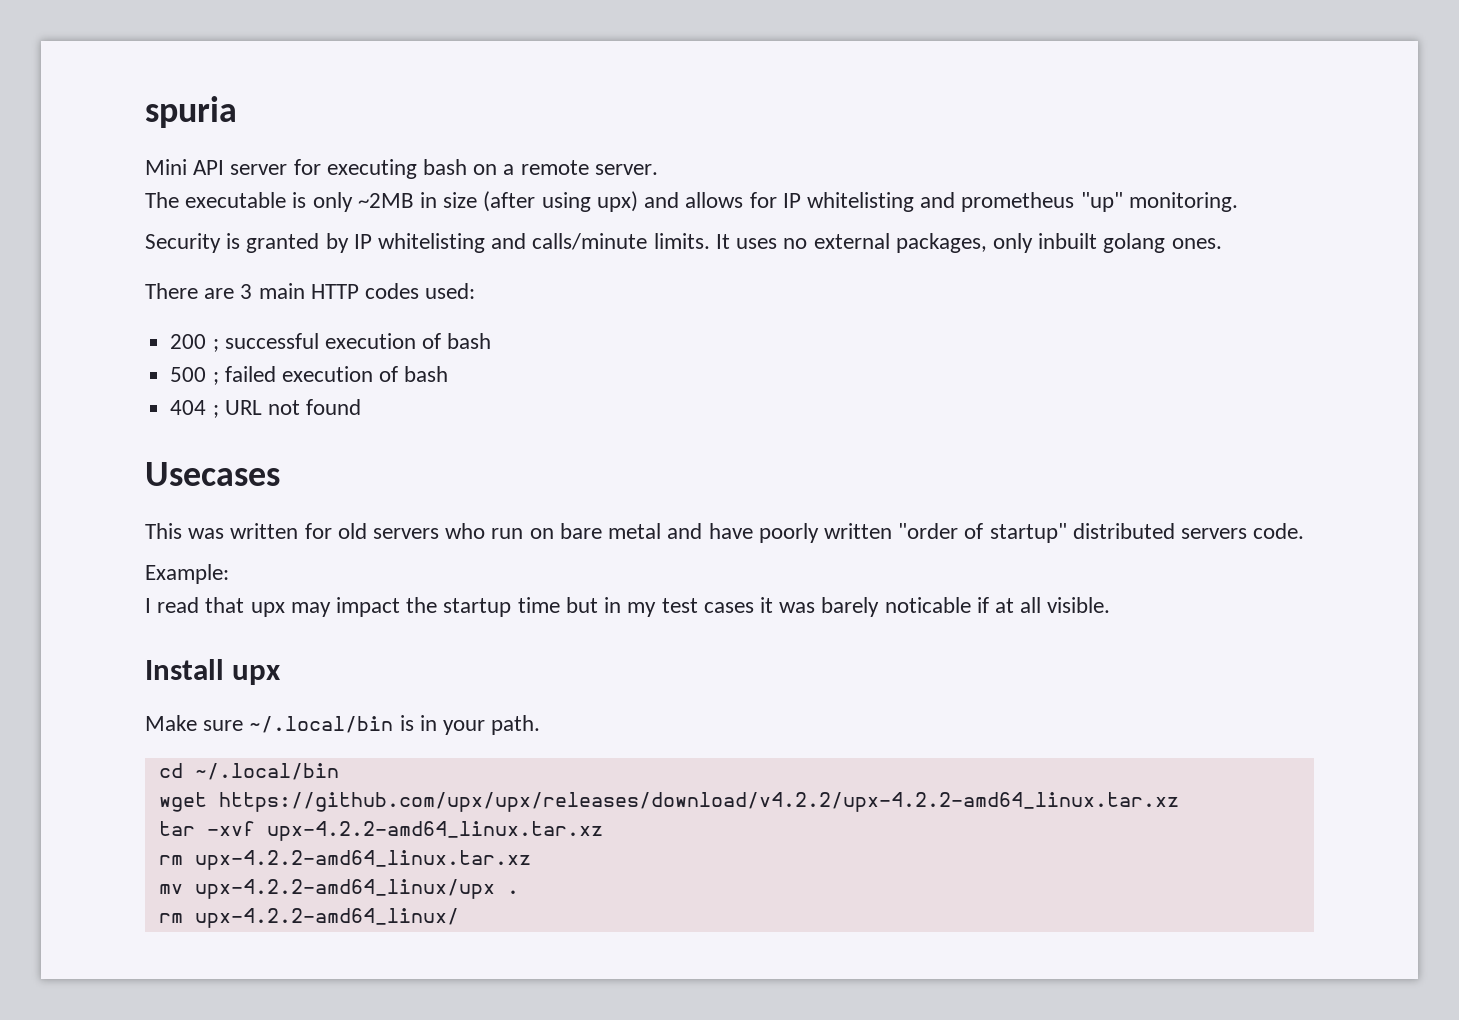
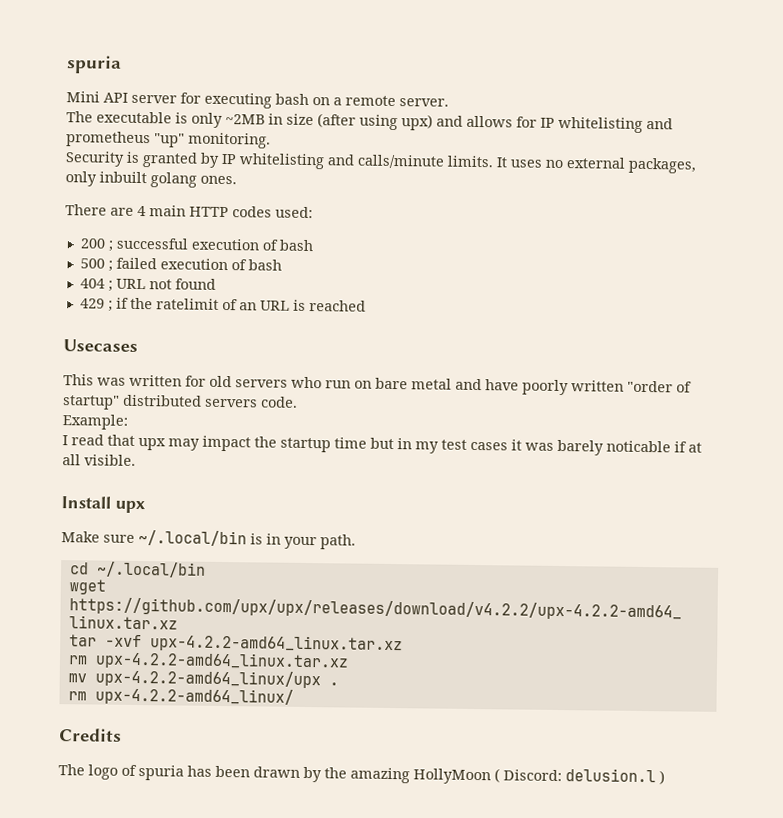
- There are 3 main HTTP codes used:
+ There are 4 main HTTP codes used:
+ 429 ; if the ratelimit of an URL is reached
+ Credits
+ The logo of spuria has been drawn by the amazing HollyMoon ( Discord: delusion.l )

